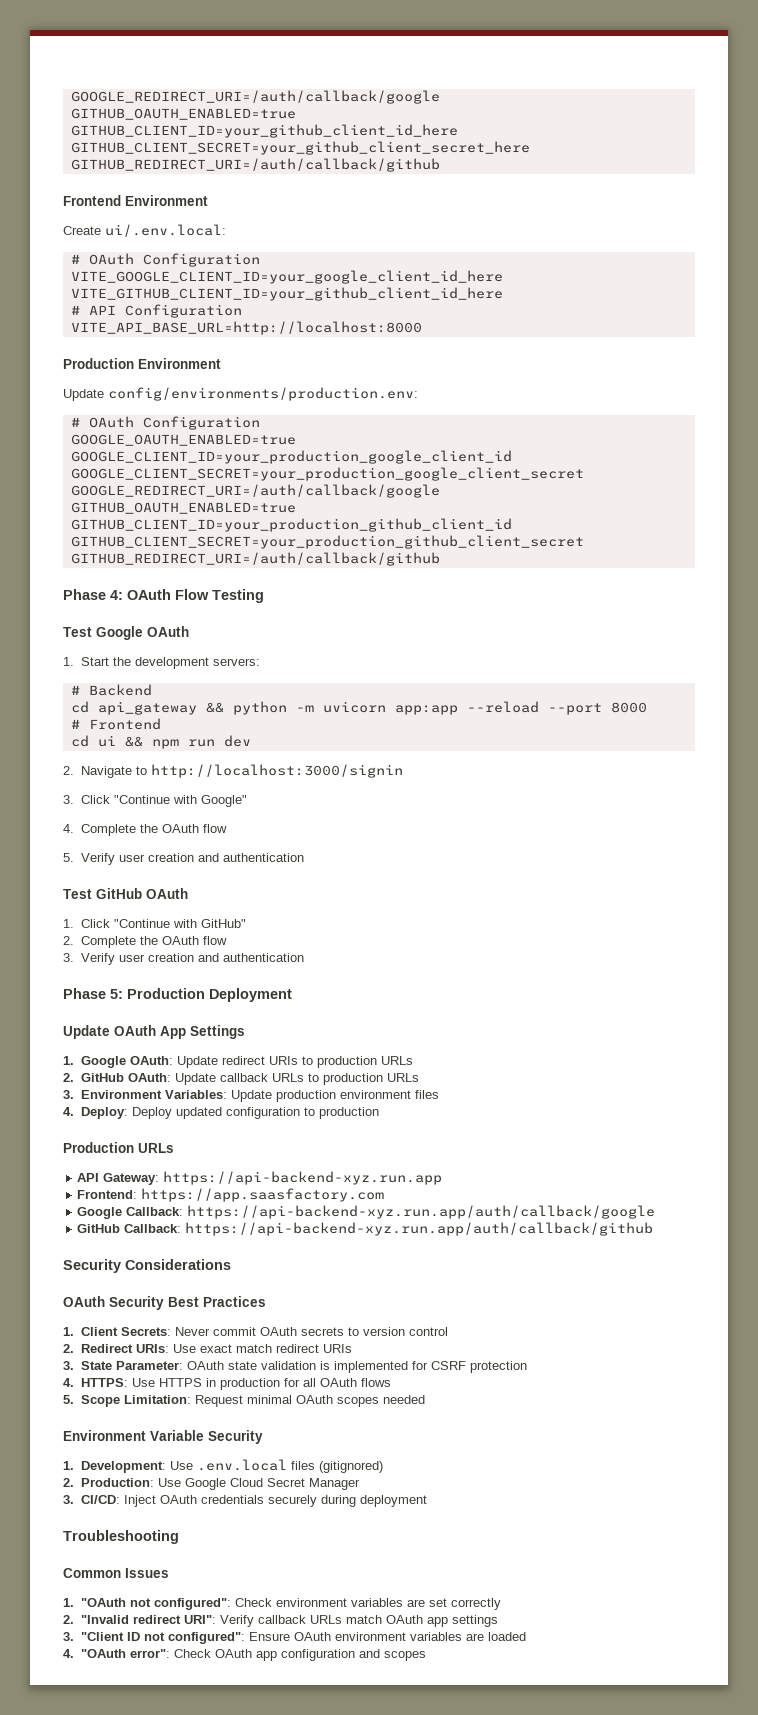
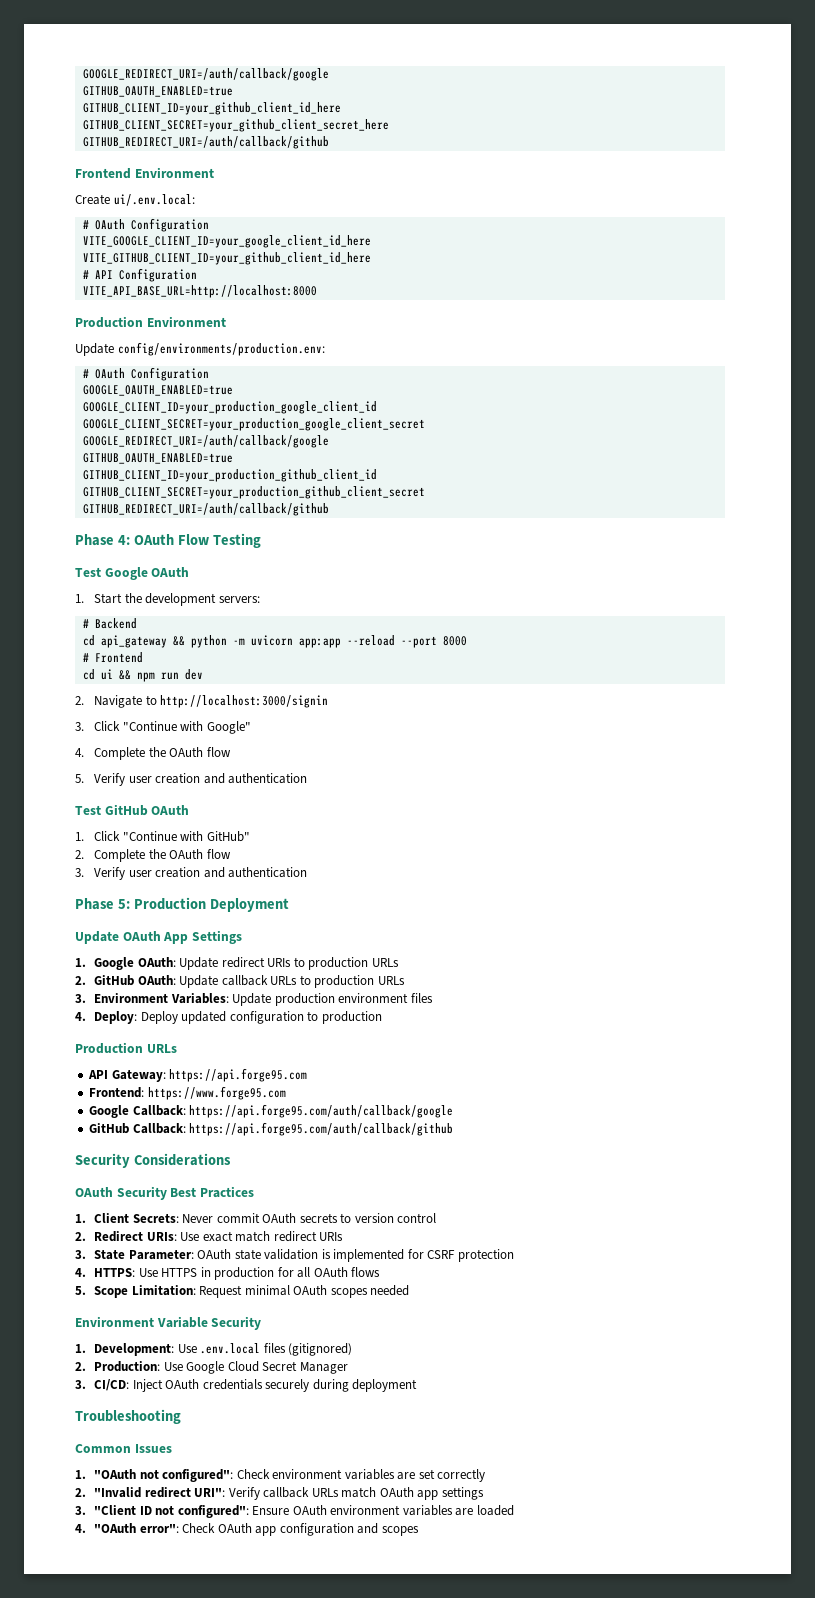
- API Gateway: https://api-backend-xyz.run.app
+ API Gateway: https://api.forge95.com
- Frontend: https://app.saasfactory.com
+ Frontend: https://www.forge95.com
- Google Callback: https://api-backend-xyz.run.app/auth/callback/google
+ Google Callback: https://api.forge95.com/auth/callback/google
- GitHub Callback: https://api-backend-xyz.run.app/auth/callback/github
+ GitHub Callback: https://api.forge95.com/auth/callback/github

